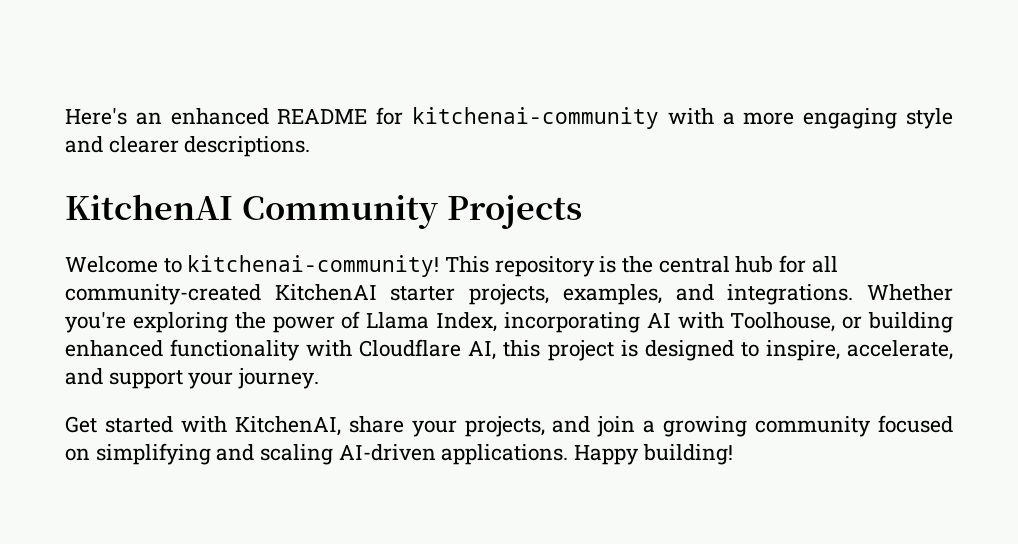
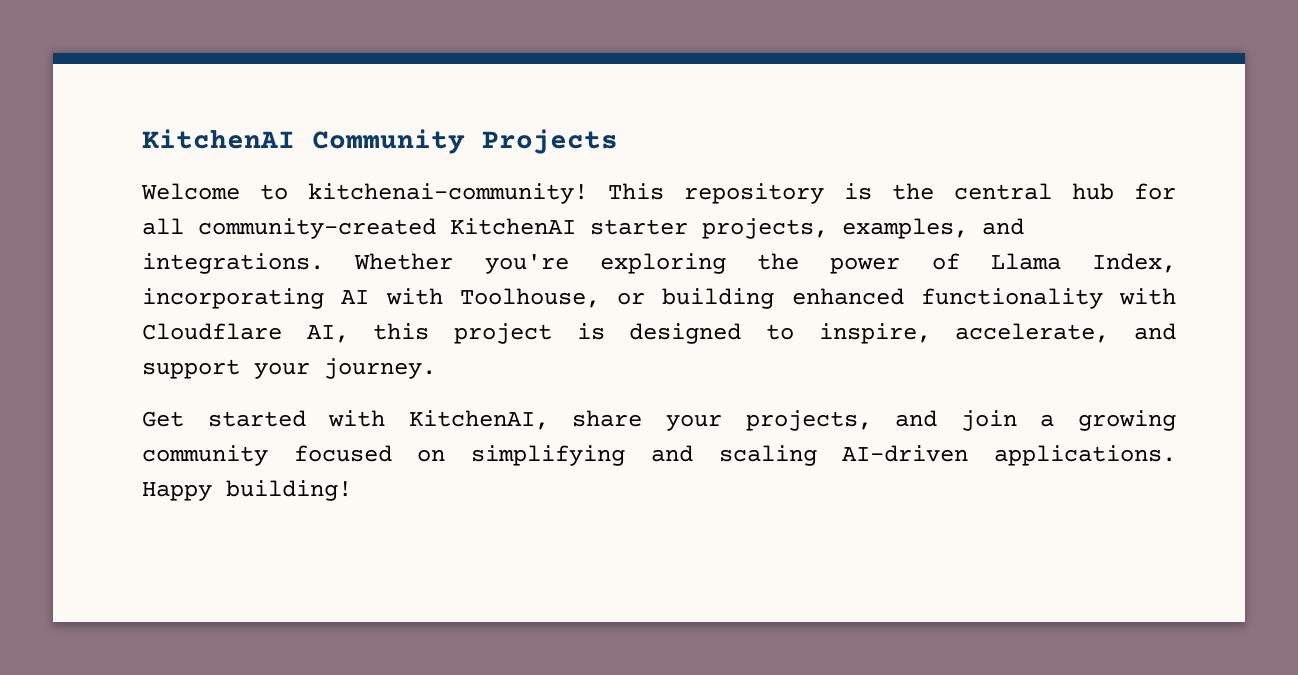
- Here's an enhanced README for kitchenai-community with a more engaging style and clearer descriptions.

